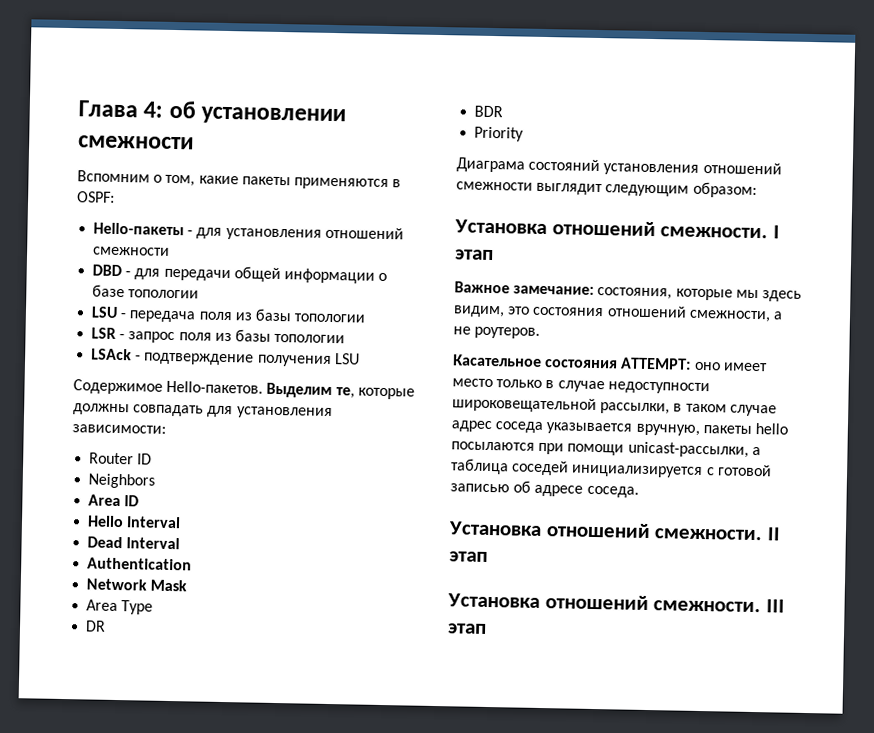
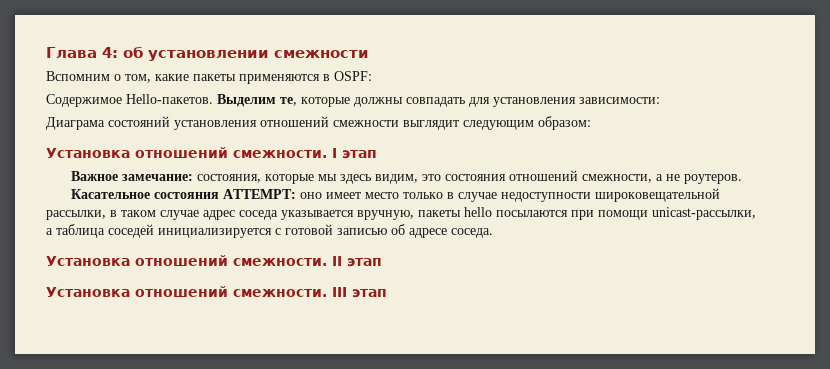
- Hello-пакеты - для установления отношений смежности
- DBD - для передачи общей информации о базе топологии
- LSU - передача поля из базы топологии
- LSR - запрос поля из базы топологии
- LSAck - подтверждение получения LSU
- Router ID
- Neighbors
- Area ID
- Hello Interval
- Dead Interval
- Authentication
- Network Mask
- Area Type
- DR
- BDR
- Priority

